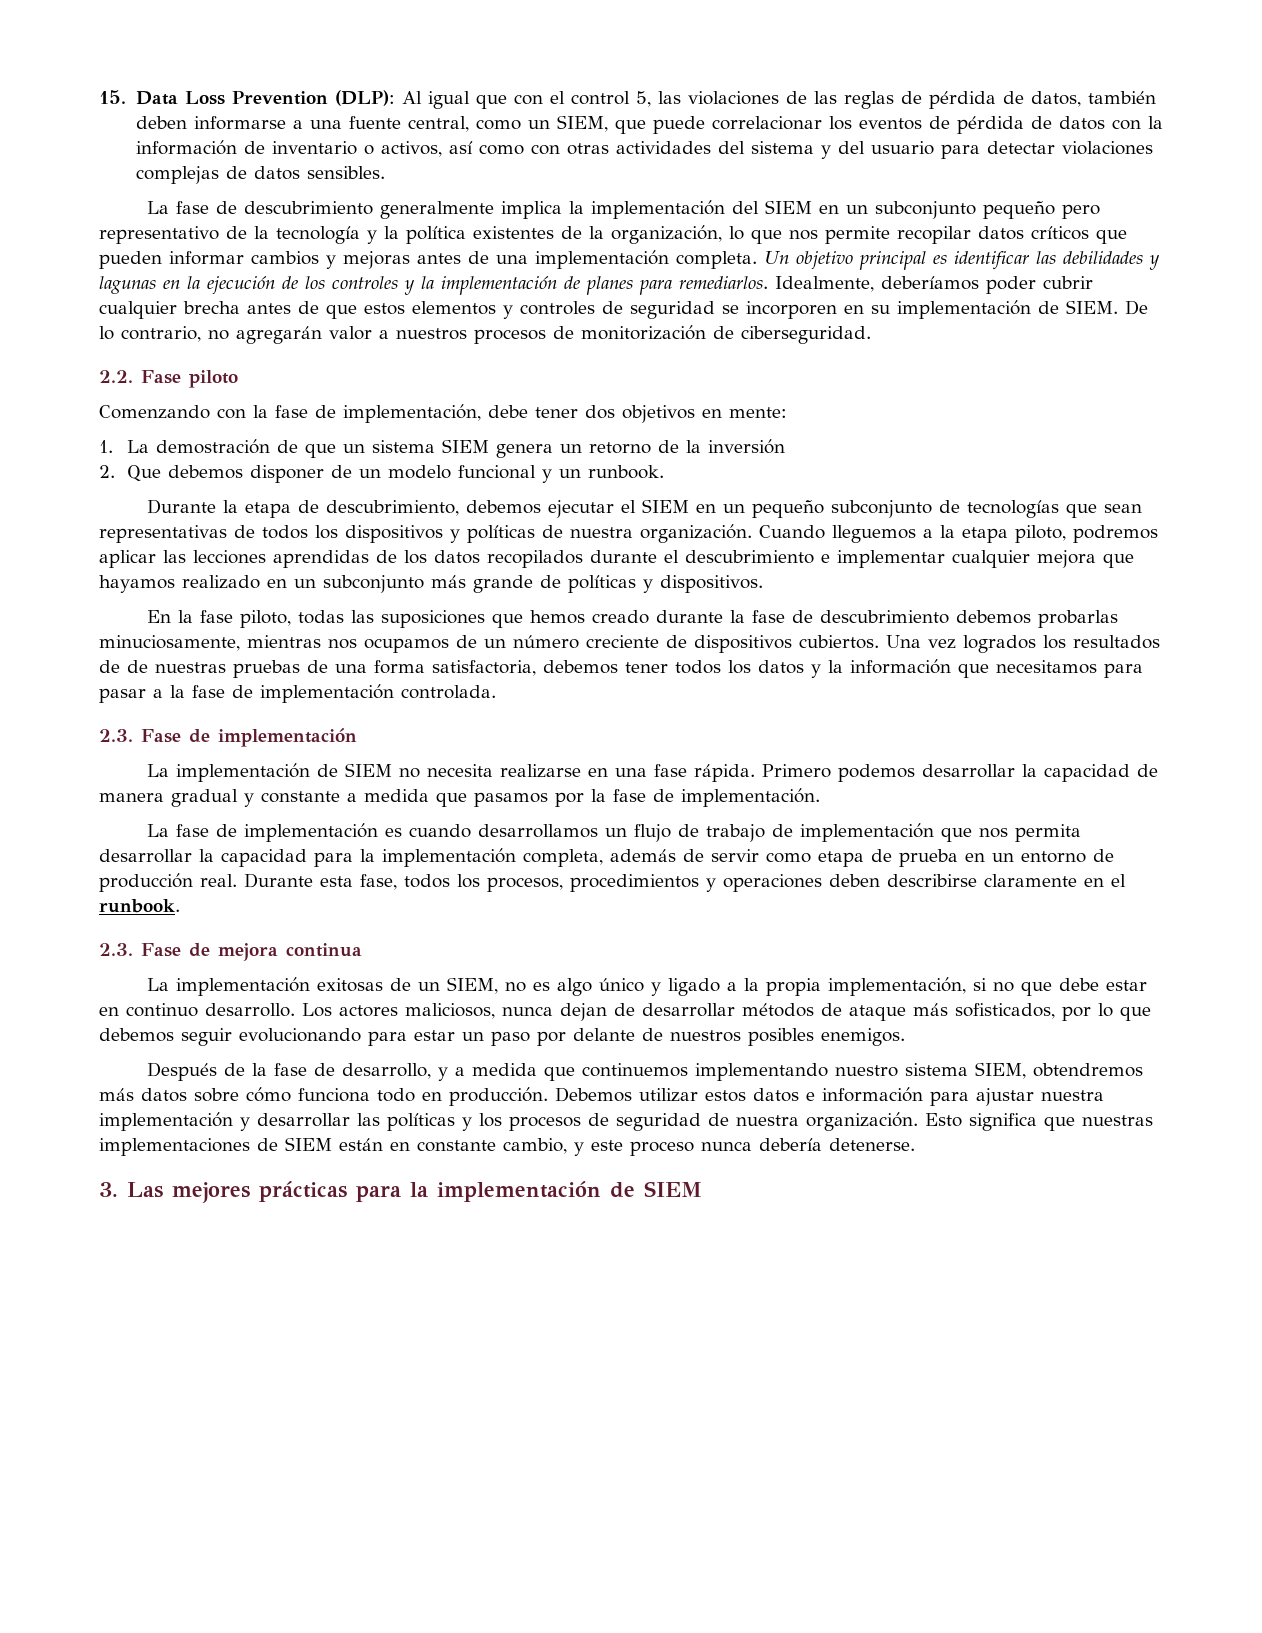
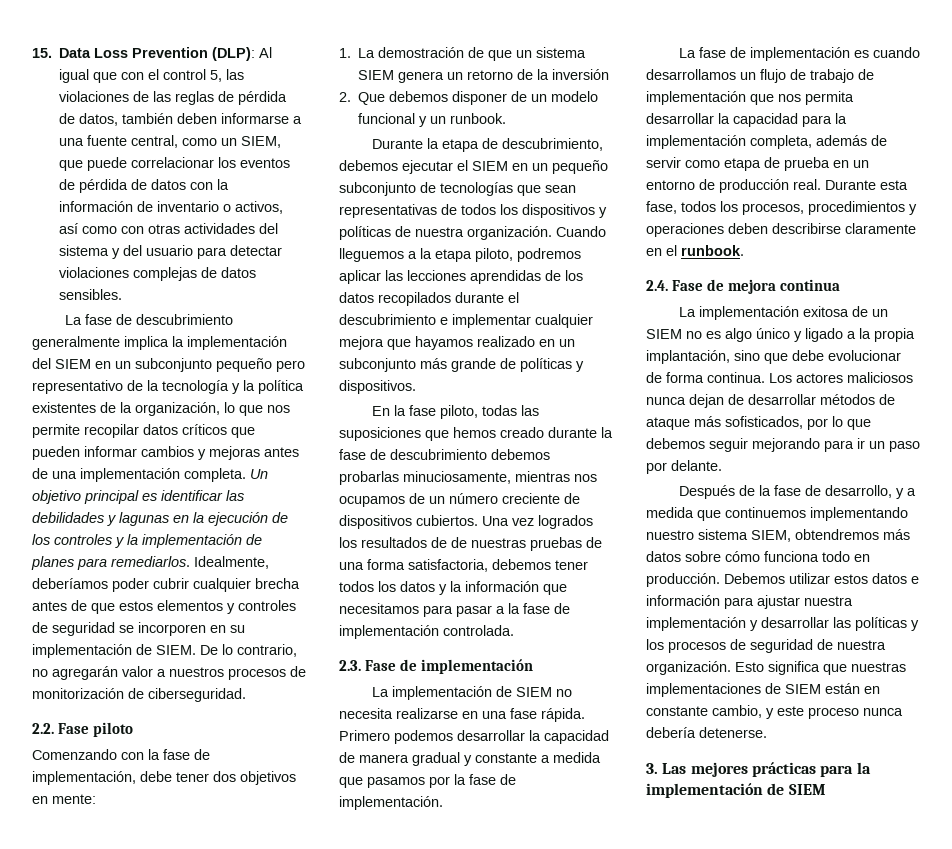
- 2.3. Fase de mejora continua
+ 2.4. Fase de mejora continua
- La implementación exitosas de un SIEM, no es algo único y ligado a la propia implementación, si no que debe estar en continuo desarrollo.
+ La implementación exitosa de un SIEM no es algo único y ligado a la propia implantación, sino que debe evolucionar de forma continua.
- Los actores maliciosos, nunca dejan de desarrollar métodos de ataque más sofisticados, por lo que debemos seguir evolucionando para estar un paso por delante de nuestros posibles enemigos.
+ Los actores maliciosos nunca dejan de desarrollar métodos de ataque más sofisticados, por lo que debemos seguir mejorando para ir un paso por delante.

